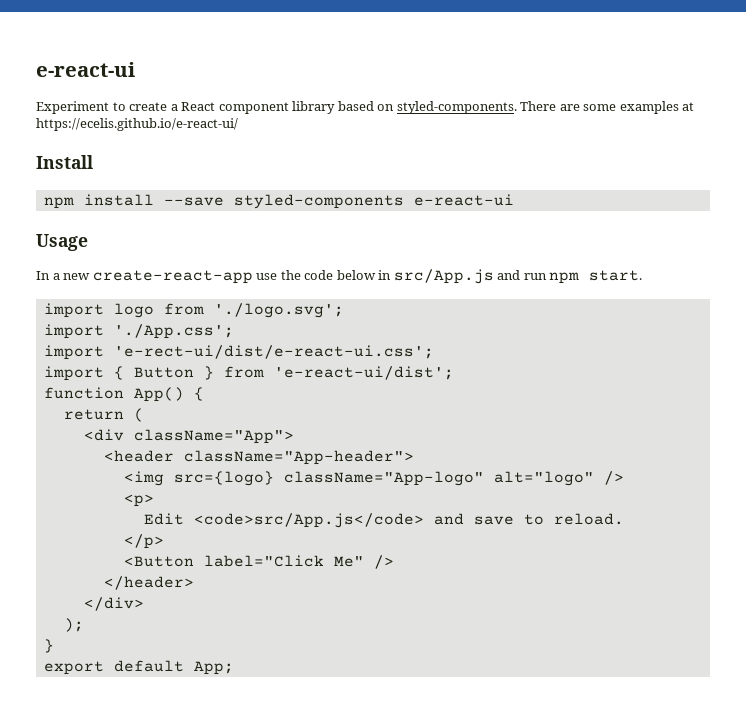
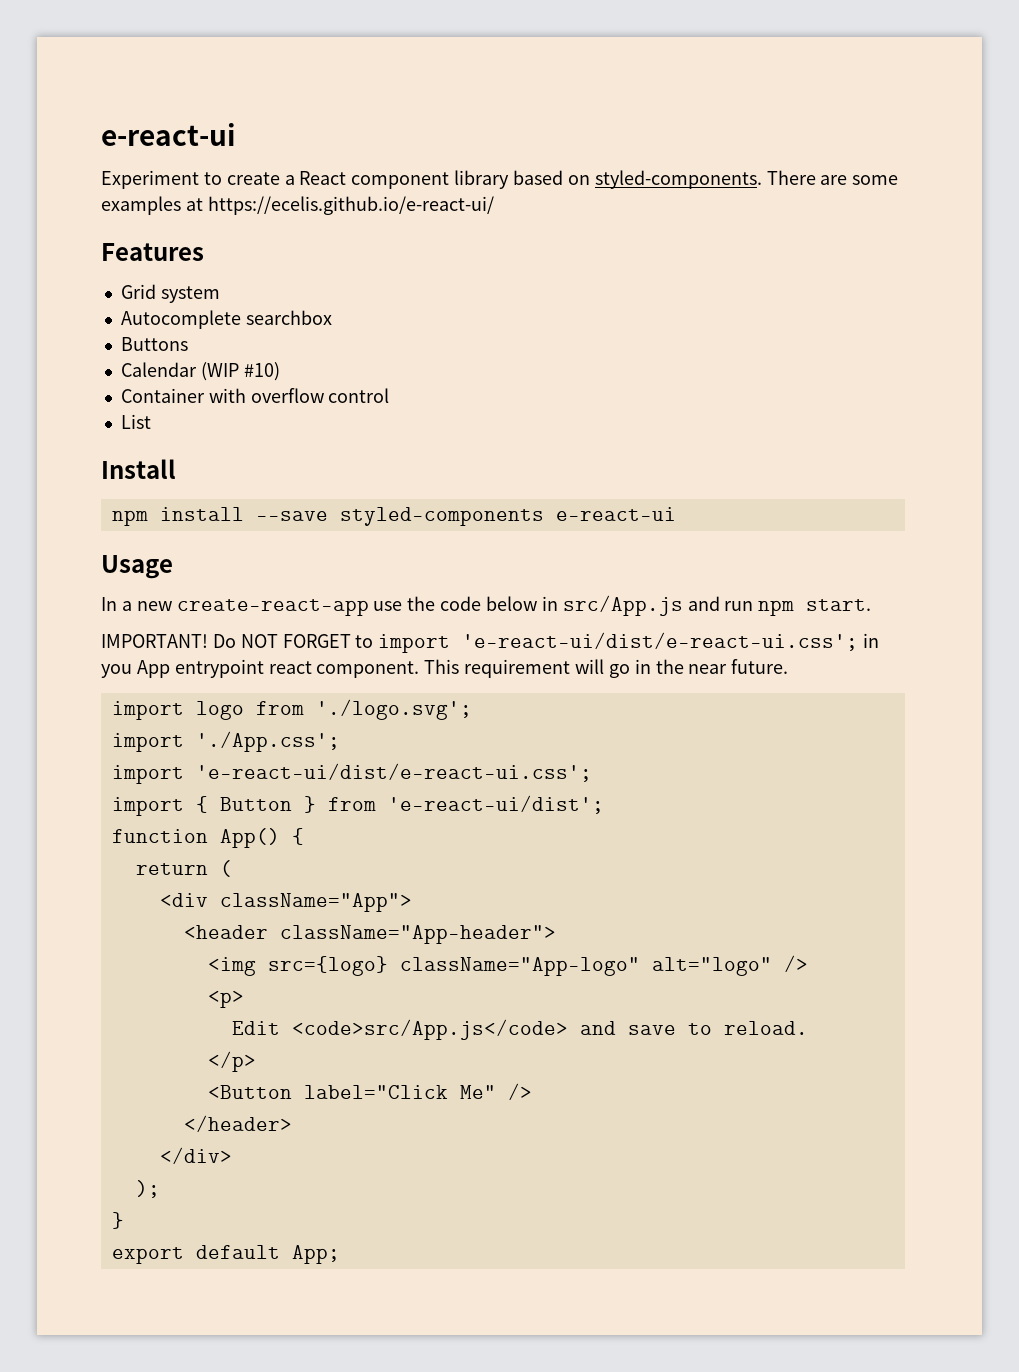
+ Features
+ Grid system
+ Autocomplete searchbox
+ Buttons
+ Calendar (WIP #10)
+ Container with overflow control
+ List
+ IMPORTANT! Do NOT FORGET to import 'e-react-ui/dist/e-react-ui.css'; in you App entrypoint react component. This requirement will go in the near future.
  import './App.css';
- import 'e-rect-ui/dist/e-react-ui.css';
+ import 'e-react-ui/dist/e-react-ui.css';

